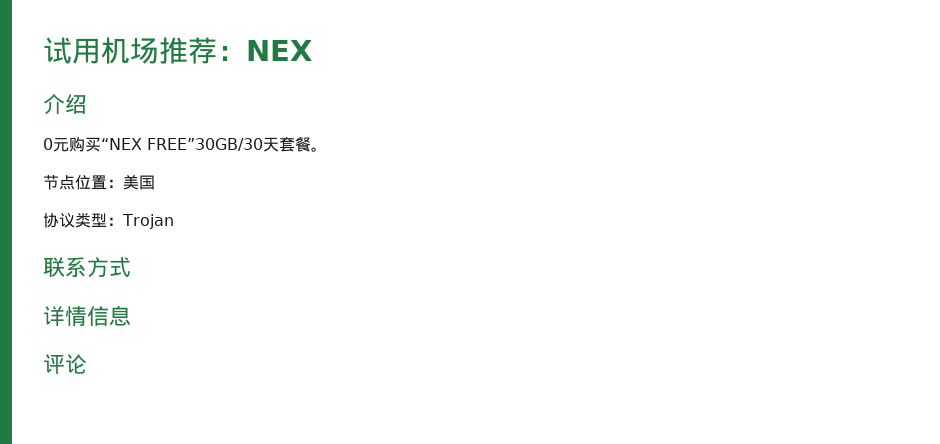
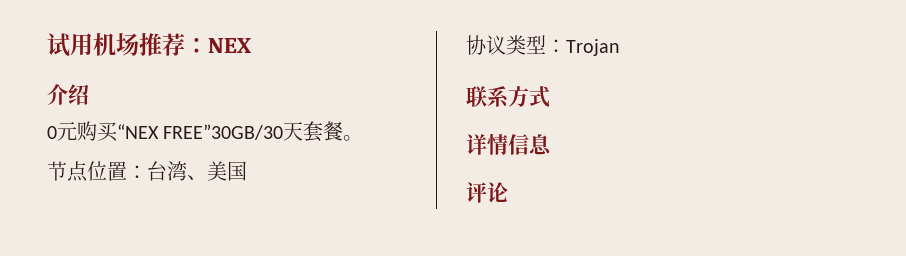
- 节点位置：美国
+ 节点位置：台湾、美国

